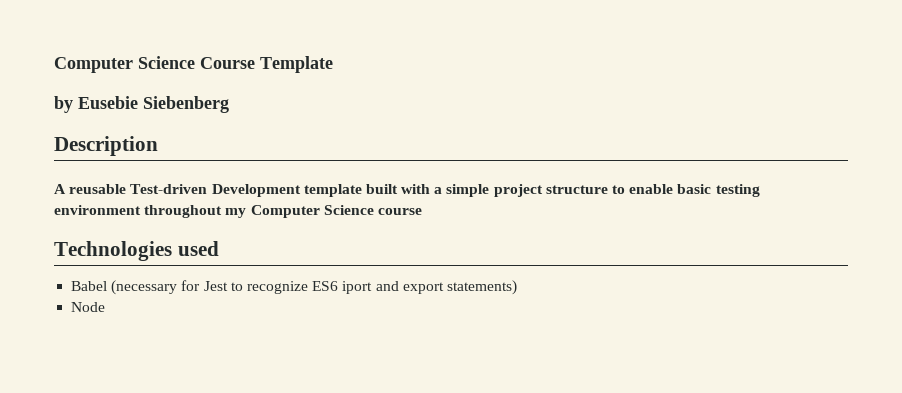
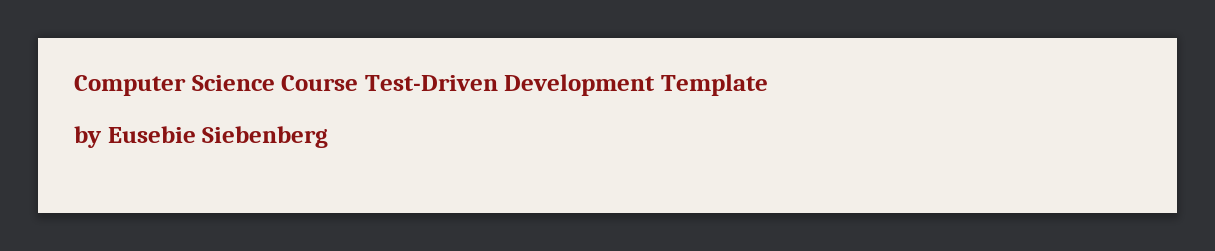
- Computer Science Course Template
+ Computer Science Course Test-Driven Development Template
- Description
- A reusable Test-driven Development template built with a simple project structure to enable basic testing environment throughout my Computer Science course
- Technologies used
- Babel (necessary for Jest to recognize ES6 iport and export statements)
- Node

